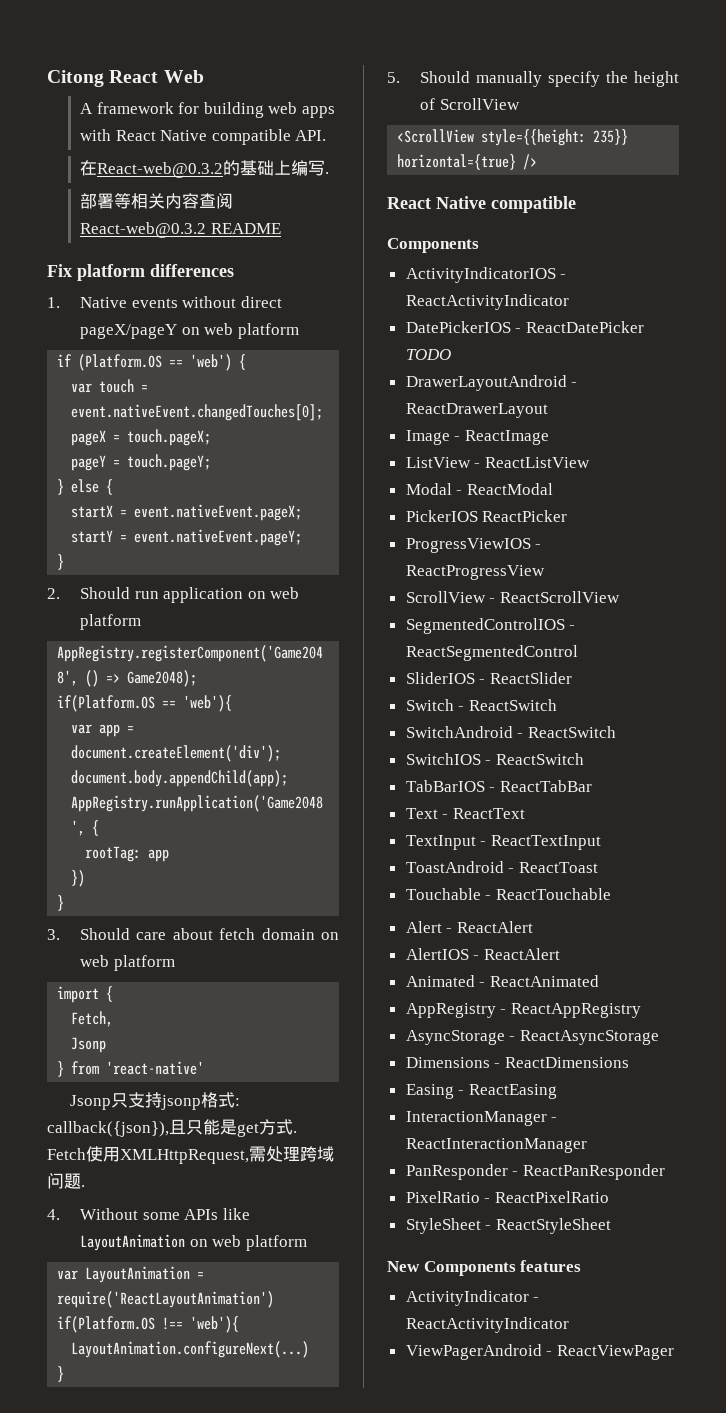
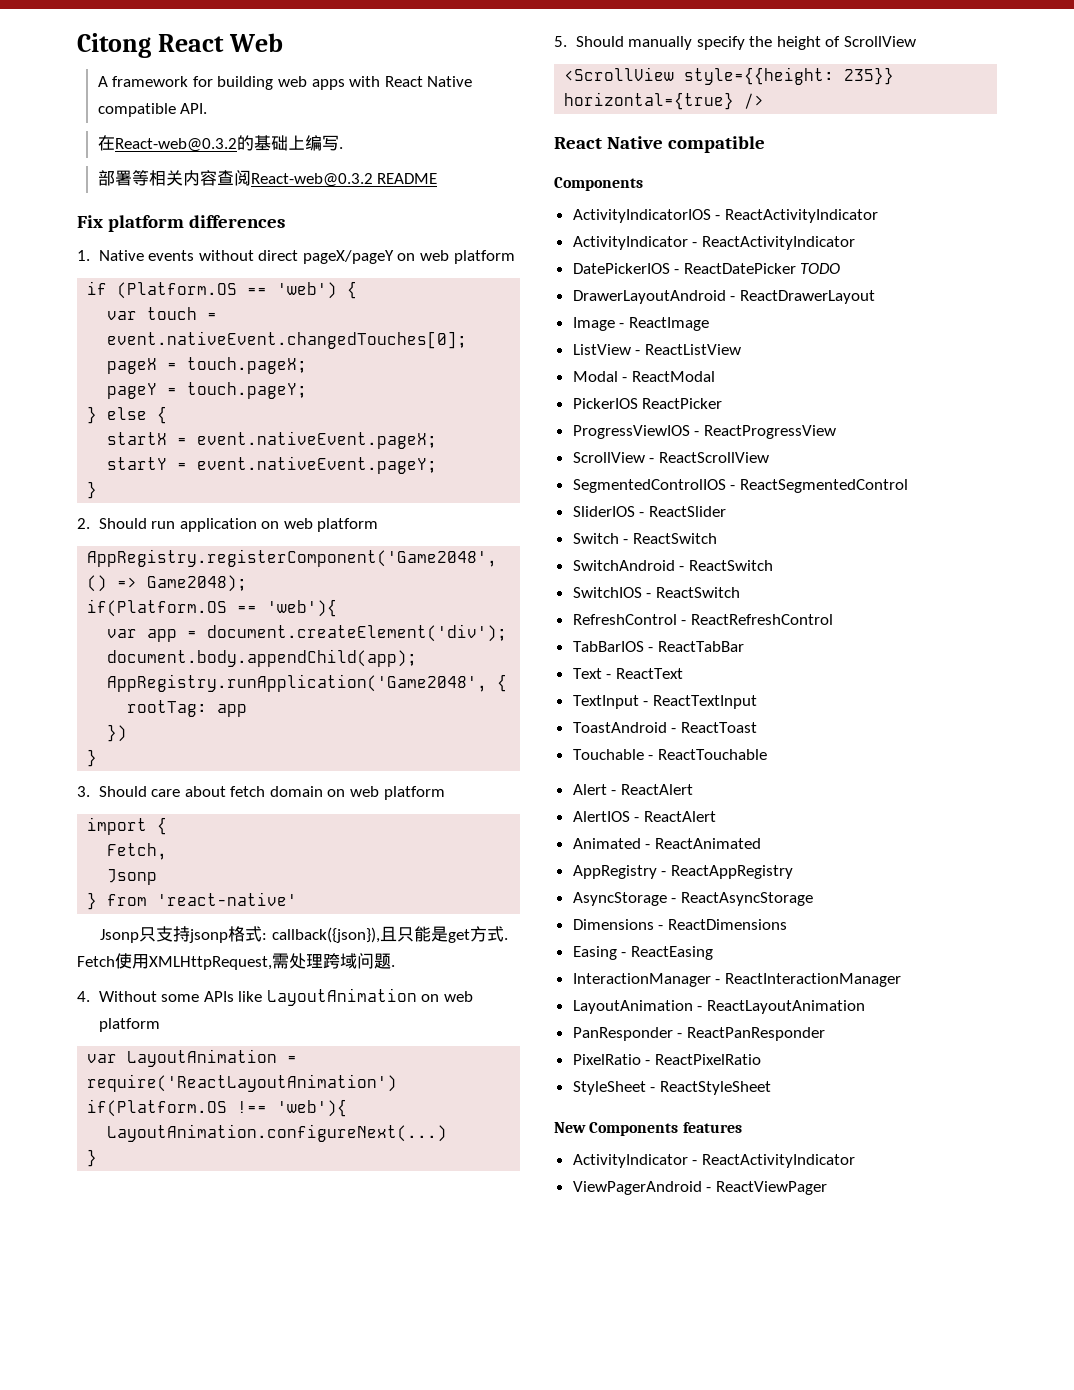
  ActivityIndicatorIOS - ReactActivityIndicator
+ ActivityIndicator - ReactActivityIndicator
+ RefreshControl - ReactRefreshControl
+ LayoutAnimation - ReactLayoutAnimation

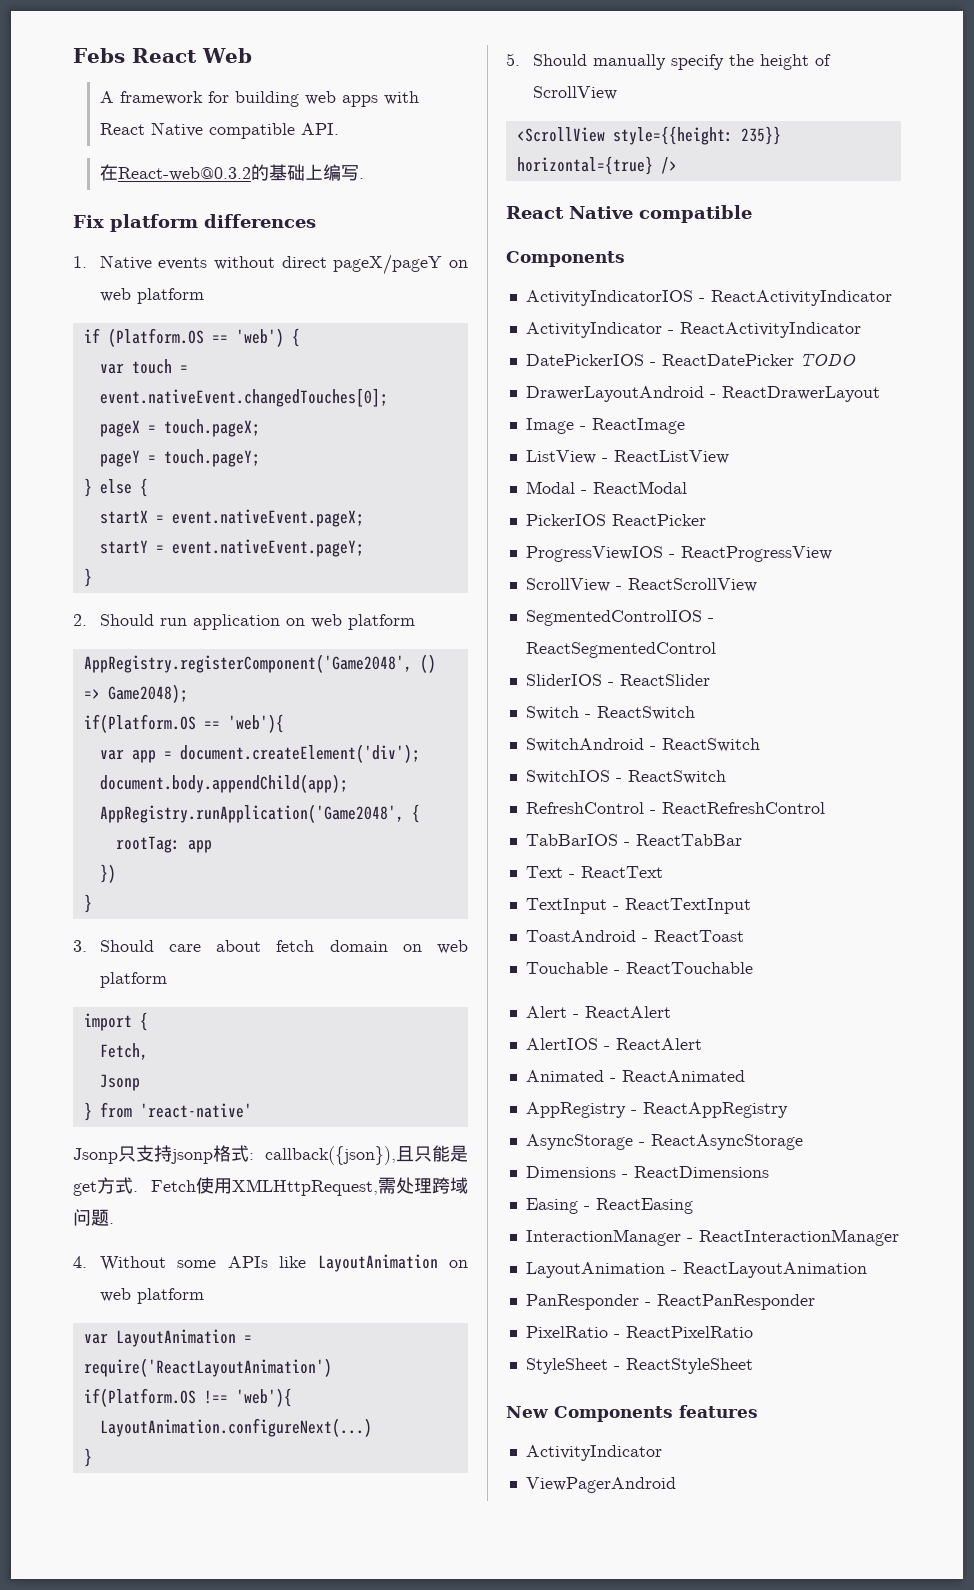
- Citong React Web
+ Febs React Web
- 部署等相关内容查阅React-web@0.3.2 README
  New Components features
- ActivityIndicator - ReactActivityIndicator
+ ActivityIndicator
- ViewPagerAndroid - ReactViewPager
+ ViewPagerAndroid

